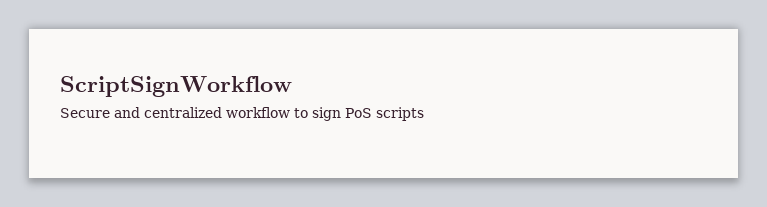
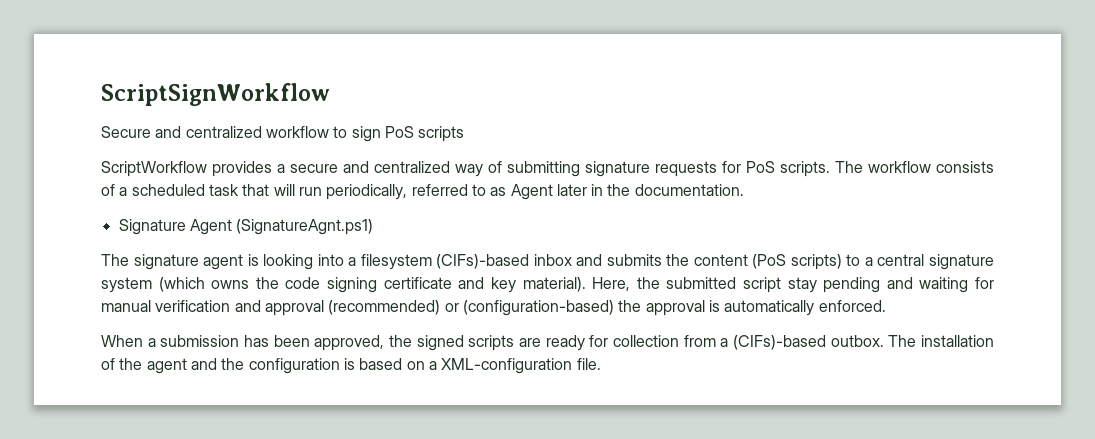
+ ScriptWorkflow provides a secure and centralized way of submitting signature requests for PoS scripts. The workflow consists of a scheduled task that will run periodically, referred to as Agent later in the documentation.
+ Signature Agent (SignatureAgnt.ps1)
+ The signature agent is looking into a filesystem (CIFs)-based inbox and submits the content (PoS scripts) to a central signature system (which owns the code signing certificate and key material). Here, the submitted script stay pending and waiting for manual verification and approval (recommended) or (configuration-based) the approval is automatically enforced.
+ When a submission has been approved, the signed scripts are ready for collection from a (CIFs)-based outbox. The installation of the agent and the configuration is based on a XML-configuration file.

